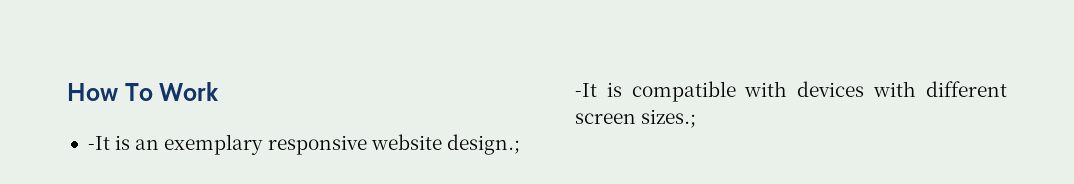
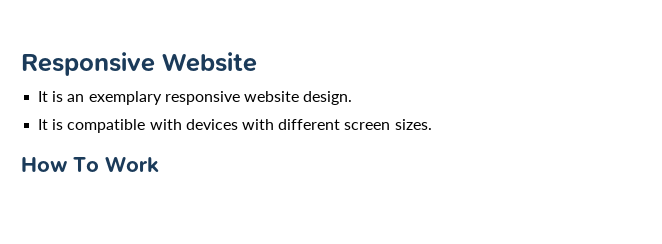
+ Responsive Website
+ It is an exemplary responsive website design.
+ It is compatible with devices with different screen sizes.
  How To Work
- -It is an exemplary responsive website design.; -It is compatible with devices with different screen sizes.;

